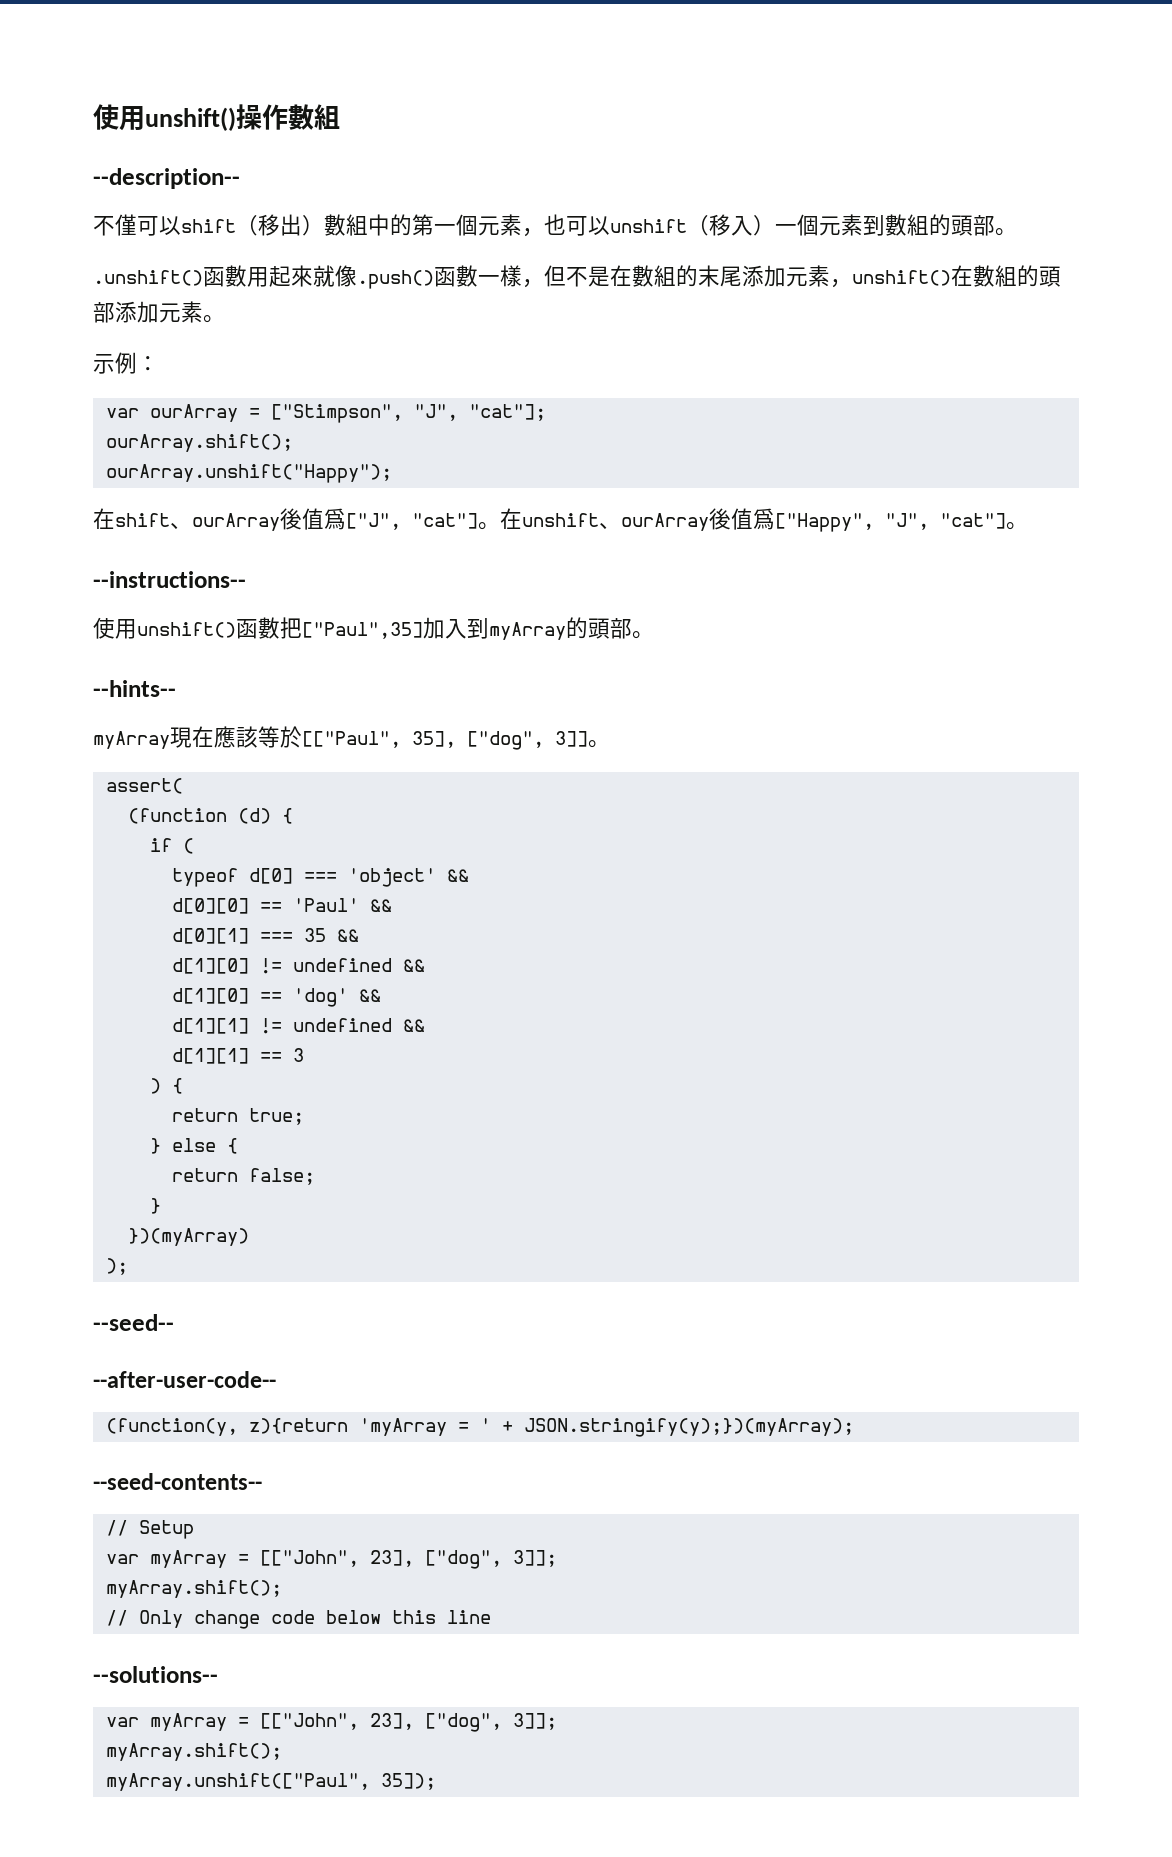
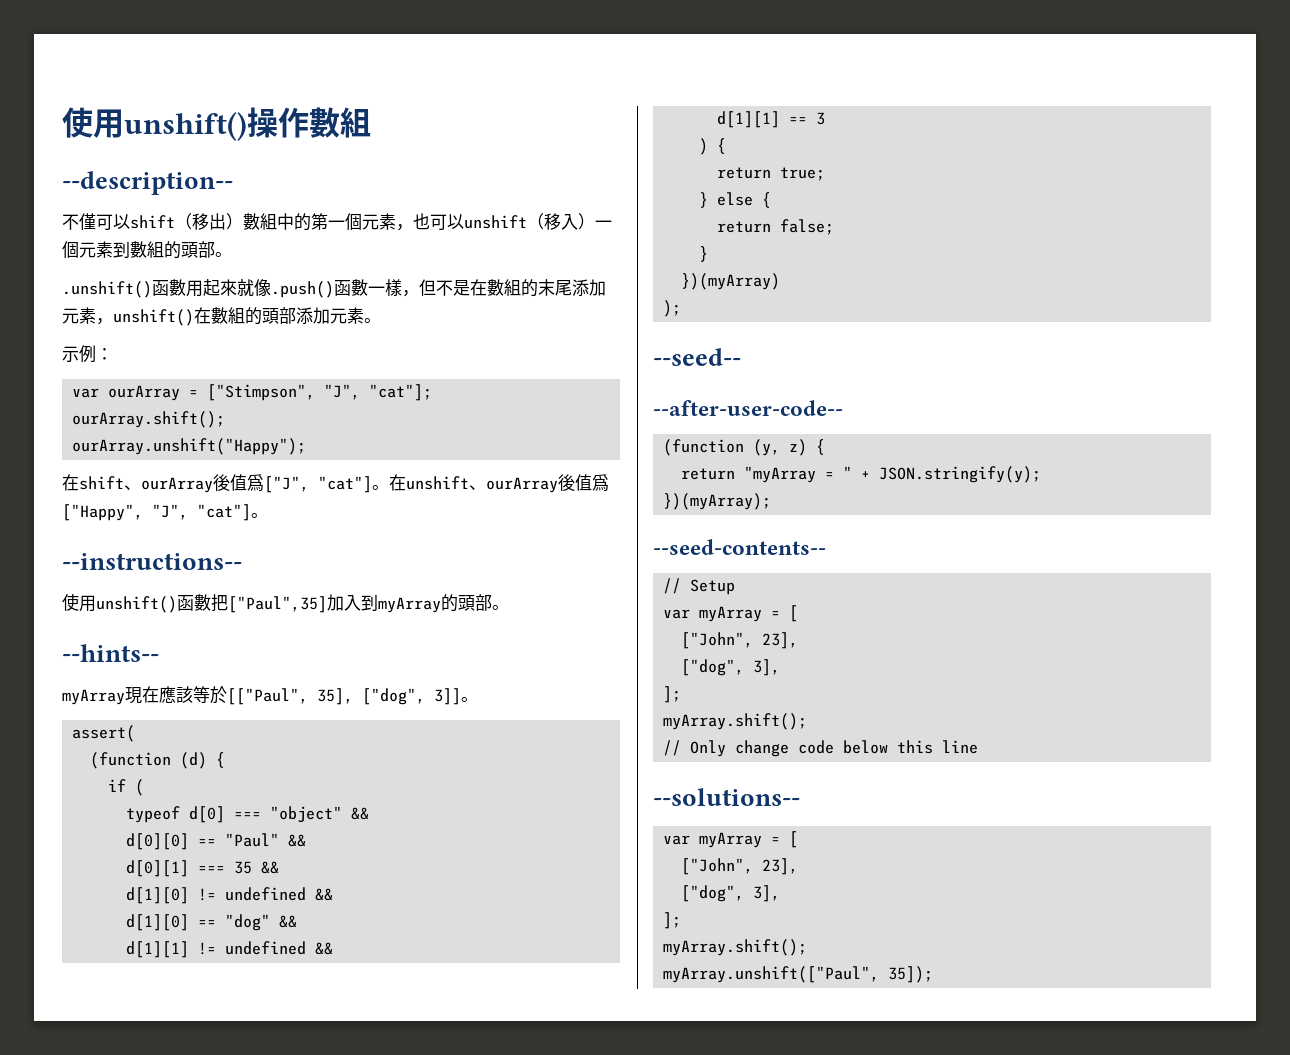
- typeof d[0] === 'object' &&
+ typeof d[0] === "object" &&
- d[0][0] == 'Paul' &&
+ d[0][0] == "Paul" &&
- d[1][0] == 'dog' &&
+ d[1][0] == "dog" &&
- (function(y, z){return 'myArray = ' + JSON.stringify(y);})(myArray);
+ (function (y, z) {
+ return "myArray = " + JSON.stringify(y);
+ })(myArray);
  // Setup
- var myArray = [["John", 23], ["dog", 3]];
+ var myArray = [
+ ["John", 23],
+ ["dog", 3],
+ ];
  --solutions--
- var myArray = [["John", 23], ["dog", 3]];
+ var myArray = [
+ ["John", 23],
+ ["dog", 3],
+ ];

